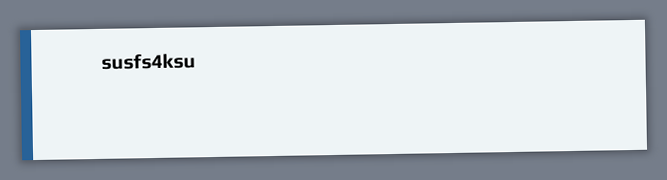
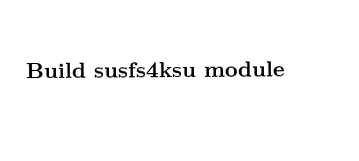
- susfs4ksu
+ Build susfs4ksu module

